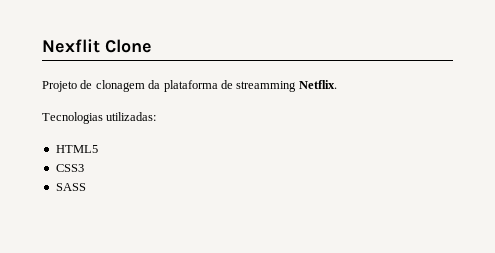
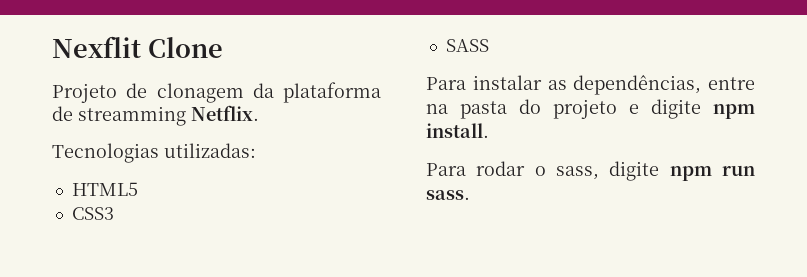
+ Para instalar as dependências, entre na pasta do projeto e digite npm install.
+ Para rodar o sass, digite npm run sass.

